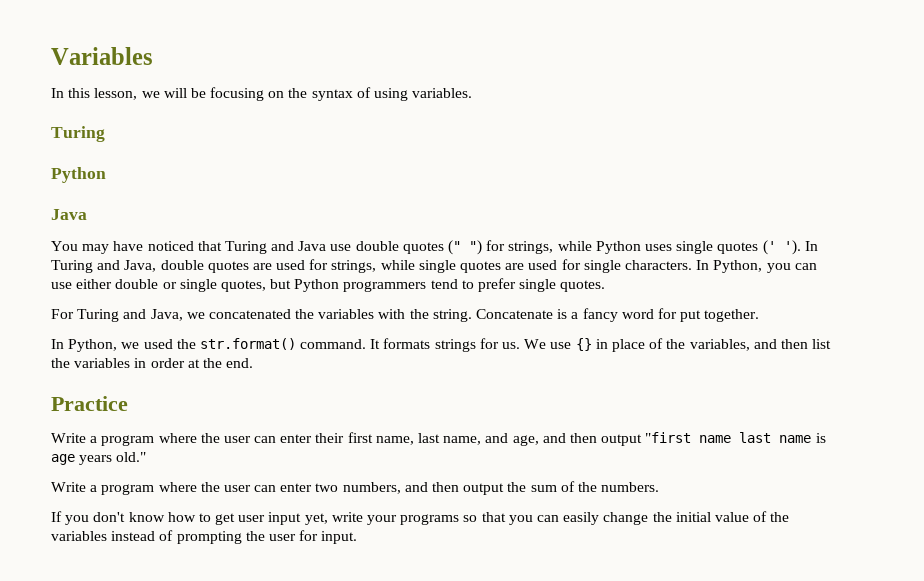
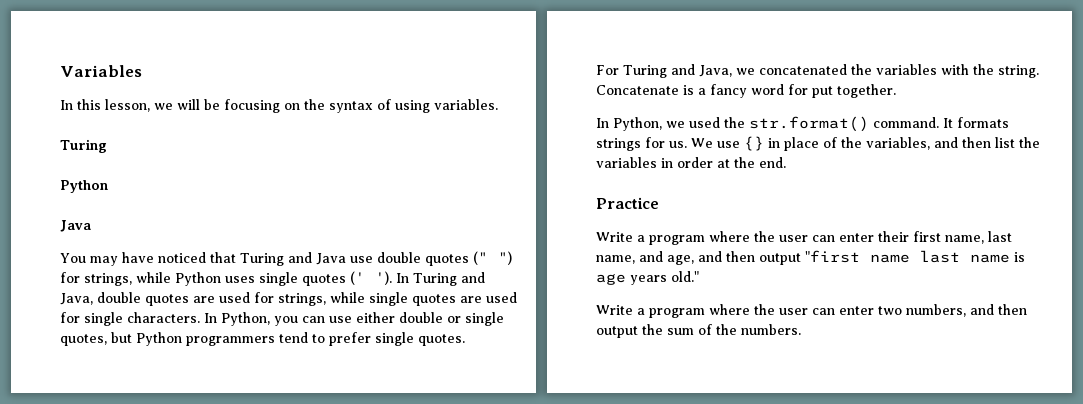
- If you don't know how to get user input yet, write your programs so that you can easily change the initial value of the variables instead of prompting the user for input.

